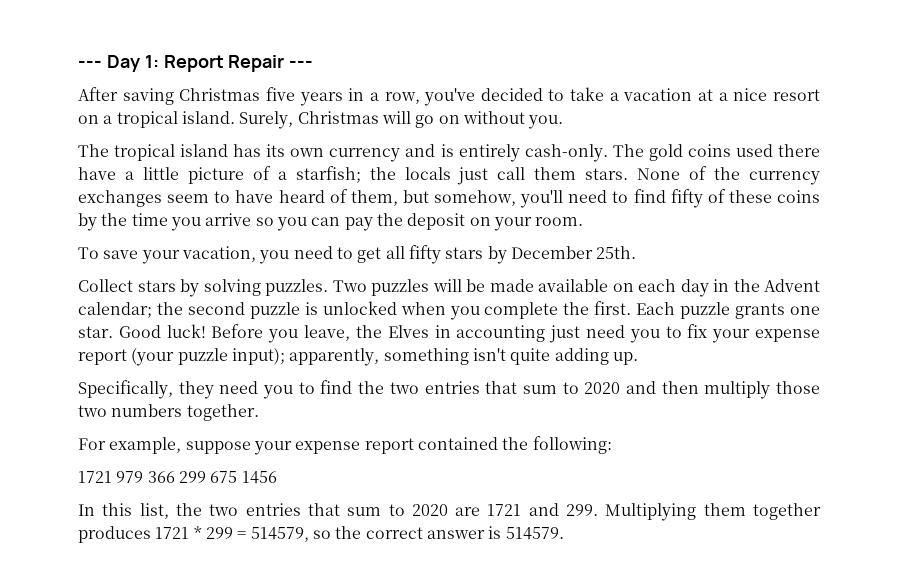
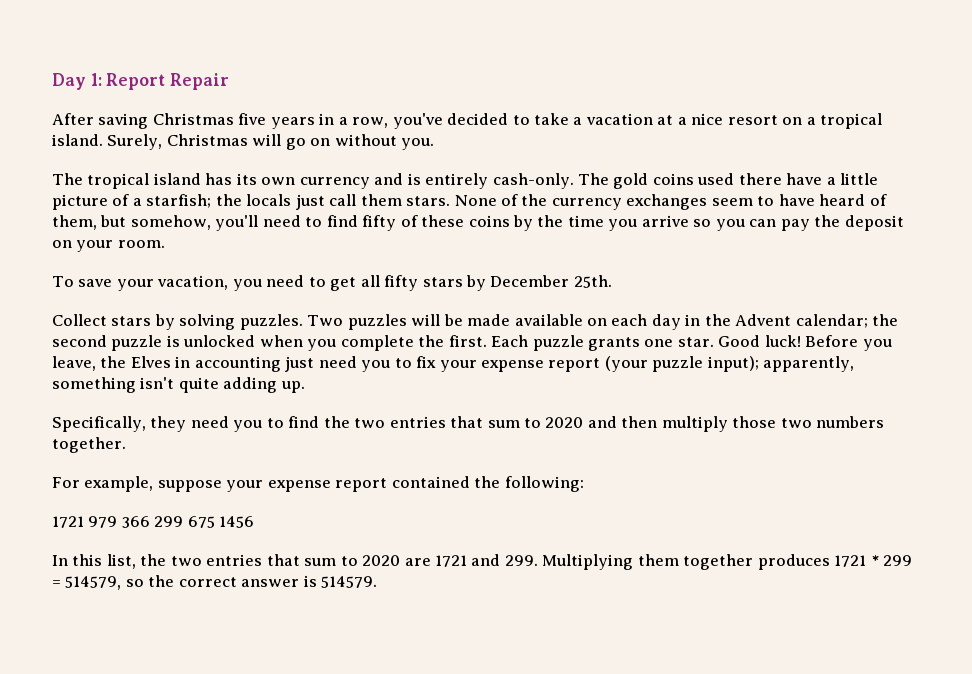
- --- Day 1: Report Repair ---
+ Day 1: Report Repair

